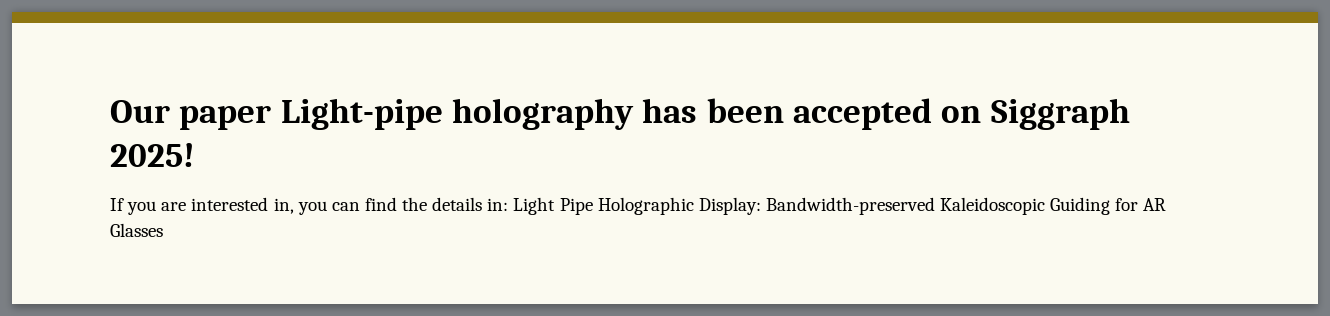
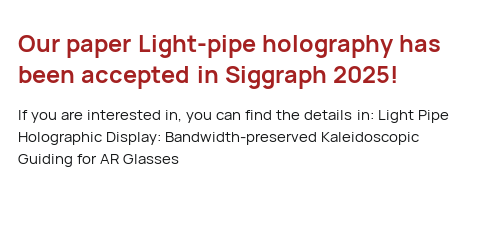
- Our paper Light-pipe holography has been accepted on Siggraph 2025!
+ Our paper Light-pipe holography has been accepted in Siggraph 2025!

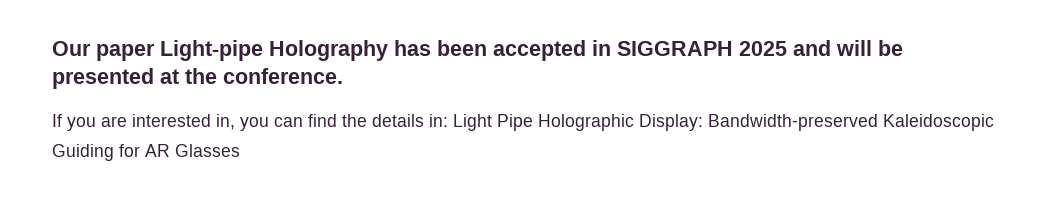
- Our paper Light-pipe holography has been accepted in Siggraph 2025!
+ Our paper Light-pipe Holography has been accepted in SIGGRAPH 2025 and will be presented at the conference.

